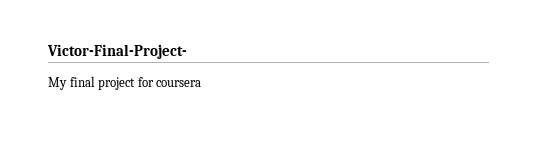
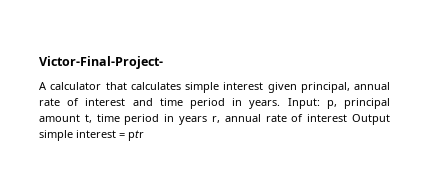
- My final project for coursera
+ A calculator that calculates simple interest given principal, annual rate of interest and time period in years. Input: p, principal amount t, time period in years r, annual rate of interest Output simple interest = ptr

